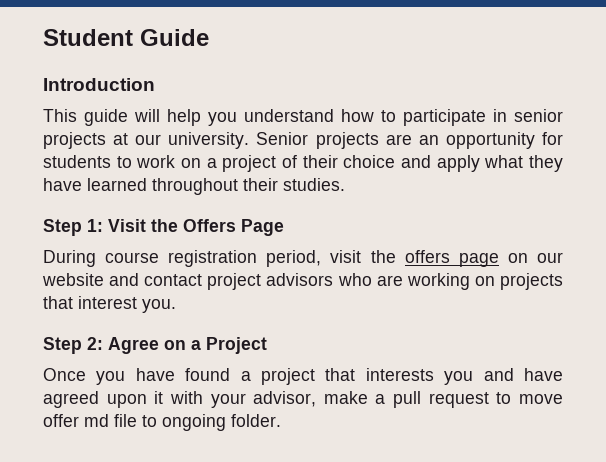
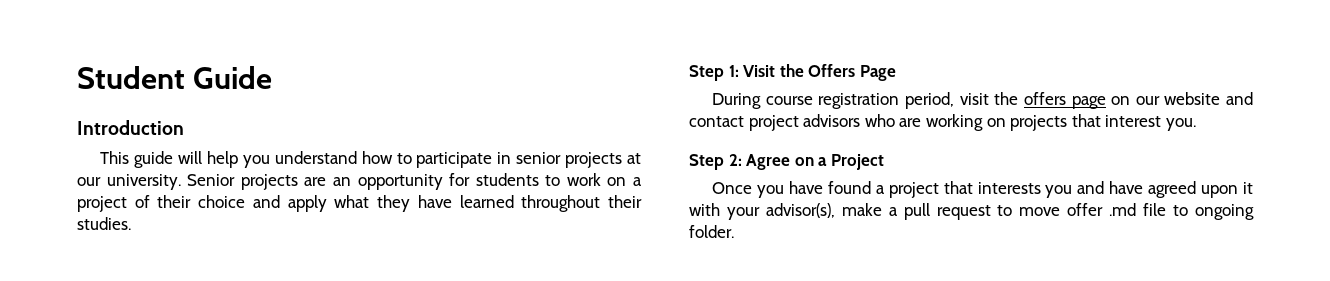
- Once you have found a project that interests you and have agreed upon it with your advisor, make a pull request to move offer md file to ongoing folder.
+ Once you have found a project that interests you and have agreed upon it with your advisor(s), make a pull request to move offer .md file to ongoing folder.

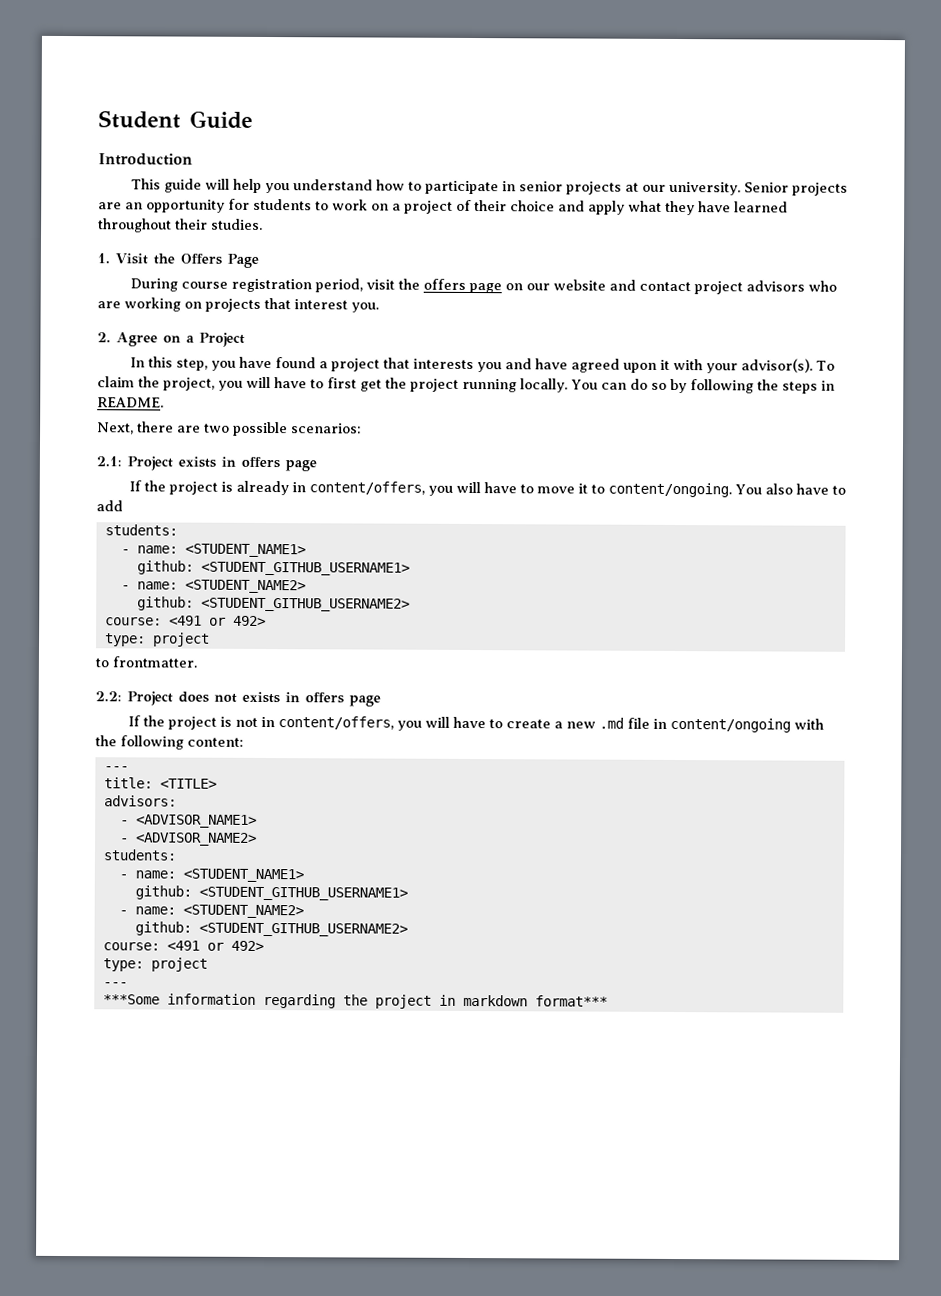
- Step 1: Visit the Offers Page
+ 1. Visit the Offers Page
- Step 2: Agree on a Project
+ 2. Agree on a Project
- Once you have found a project that interests you and have agreed upon it with your advisor(s), make a pull request to move offer .md file to ongoing folder.
+ In this step, you have found a project that interests you and have agreed upon it with your advisor(s). To claim the project, you will have to first get the project running locally. You can do so by following the steps in README.
+ Next, there are two possible scenarios:
+ 2.1: Project exists in offers page
+ If the project is already in content/offers, you will have to move it to content/ongoing. You also have to add
+ students:
+ - name: <STUDENT_NAME1>
+ github: <STUDENT_GITHUB_USERNAME1>
+ - name: <STUDENT_NAME2>
+ github: <STUDENT_GITHUB_USERNAME2>
+ course: <491 or 492>
+ type: project
+ to frontmatter.
+ 2.2: Project does not exists in offers page
+ If the project is not in content/offers, you will have to create a new .md file in content/ongoing with the following content:
+ ---
+ title: <TITLE>
+ advisors:
+ - <ADVISOR_NAME1>
+ - <ADVISOR_NAME2>
+ students:
+ - name: <STUDENT_NAME1>
+ github: <STUDENT_GITHUB_USERNAME1>
+ - name: <STUDENT_NAME2>
+ github: <STUDENT_GITHUB_USERNAME2>
+ course: <491 or 492>
+ type: project
+ ---
+ ***Some information regarding the project in markdown format***

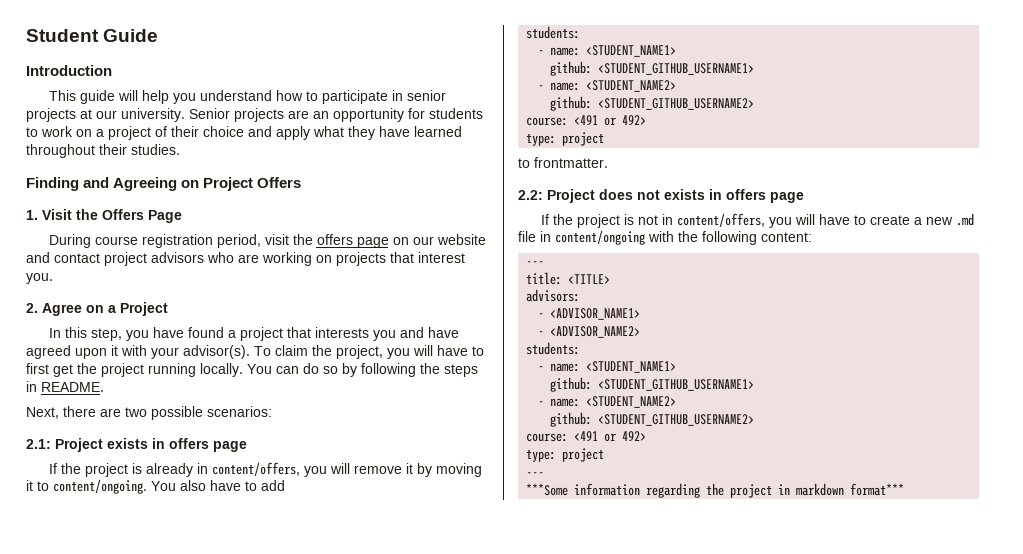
+ Finding and Agreeing on Project Offers
- If the project is already in content/offers, you will have to move it to content/ongoing.
+ If the project is already in content/offers, you will remove it by moving it to content/ongoing.

